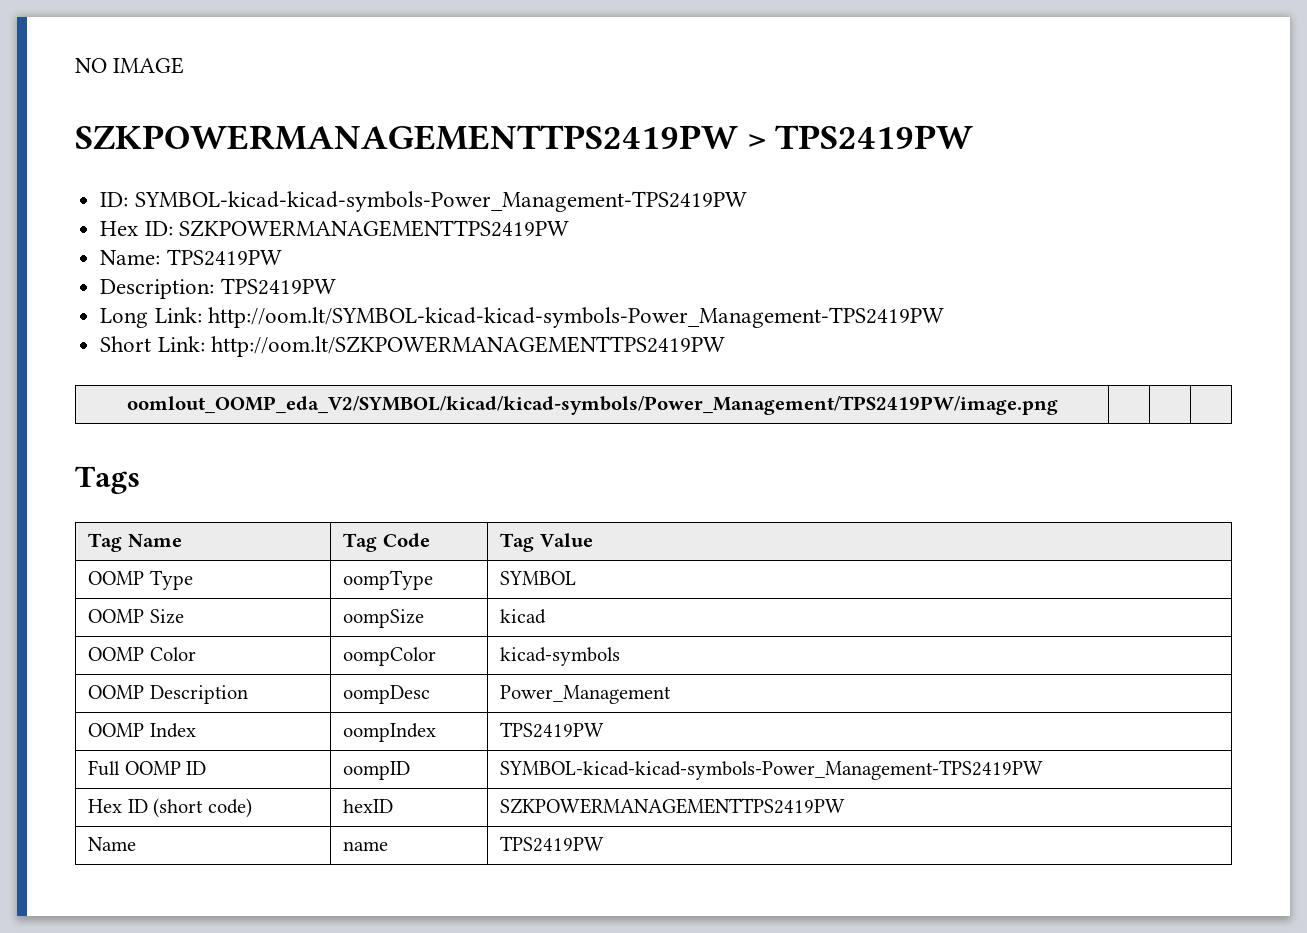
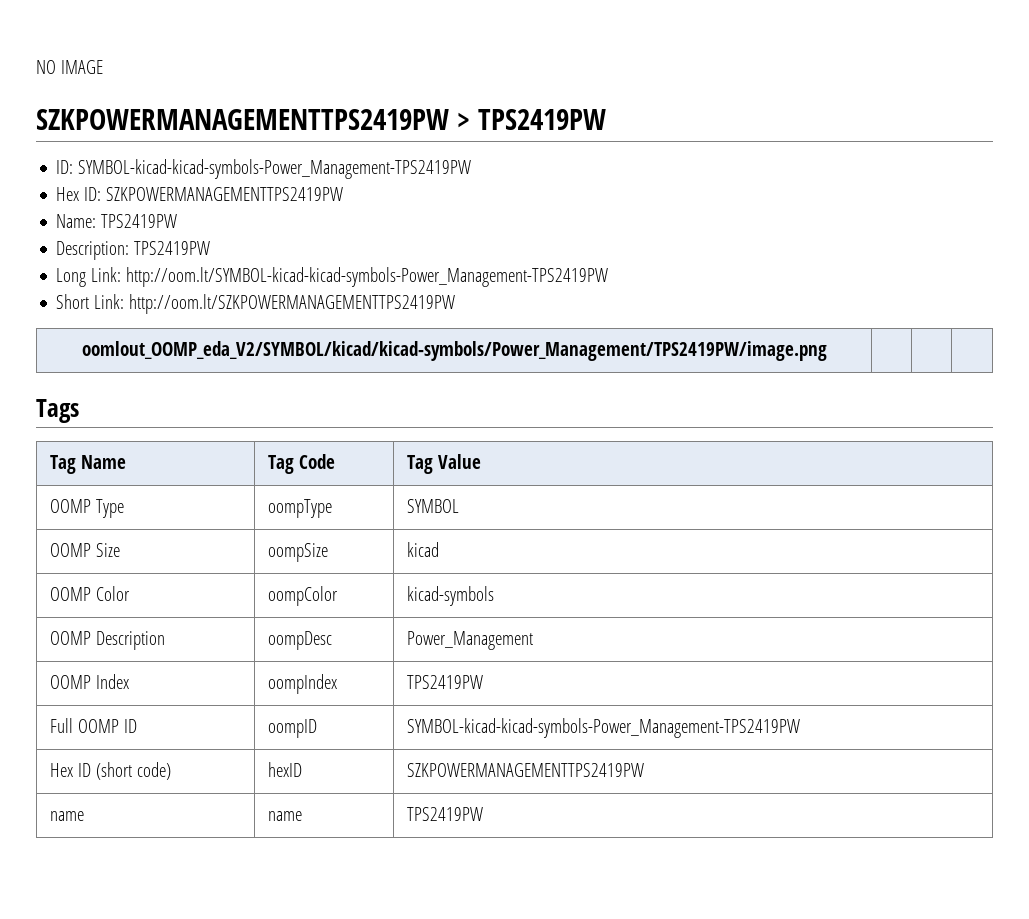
- Name | name | TPS2419PW
+ name | name | TPS2419PW

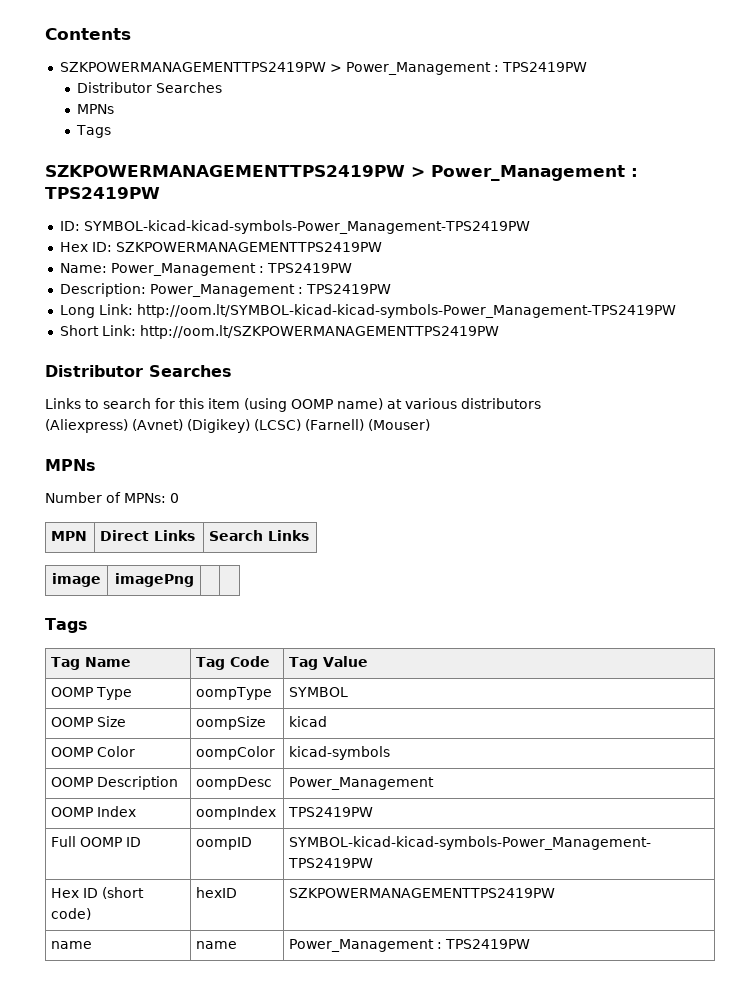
- NO IMAGE
- SZKPOWERMANAGEMENTTPS2419PW > TPS2419PW
+ Contents
+ SZKPOWERMANAGEMENTTPS2419PW > Power_Management : TPS2419PW
+ Distributor Searches
+ MPNs
+ Tags
+ SZKPOWERMANAGEMENTTPS2419PW > Power_Management : TPS2419PW
- Name: TPS2419PW
+ Name: Power_Management : TPS2419PW
- Description: TPS2419PW
+ Description: Power_Management : TPS2419PW
  Short Link: http://oom.lt/SZKPOWERMANAGEMENTTPS2419PW
- oomlout_OOMP_eda_V2/SYMBOL/kicad/kicad-symbols/Power_Management/TPS2419PW/image.png | | |
+ Distributor Searches
+ Links to search for this item (using OOMP name) at various distributors
+ (Aliexpress) (Avnet) (Digikey) (LCSC) (Farnell) (Mouser)
+ MPNs
+ Number of MPNs: 0
+ MPN | Direct Links | Search Links
+ image | imagePng | |
- name | name | TPS2419PW
+ name | name | Power_Management : TPS2419PW

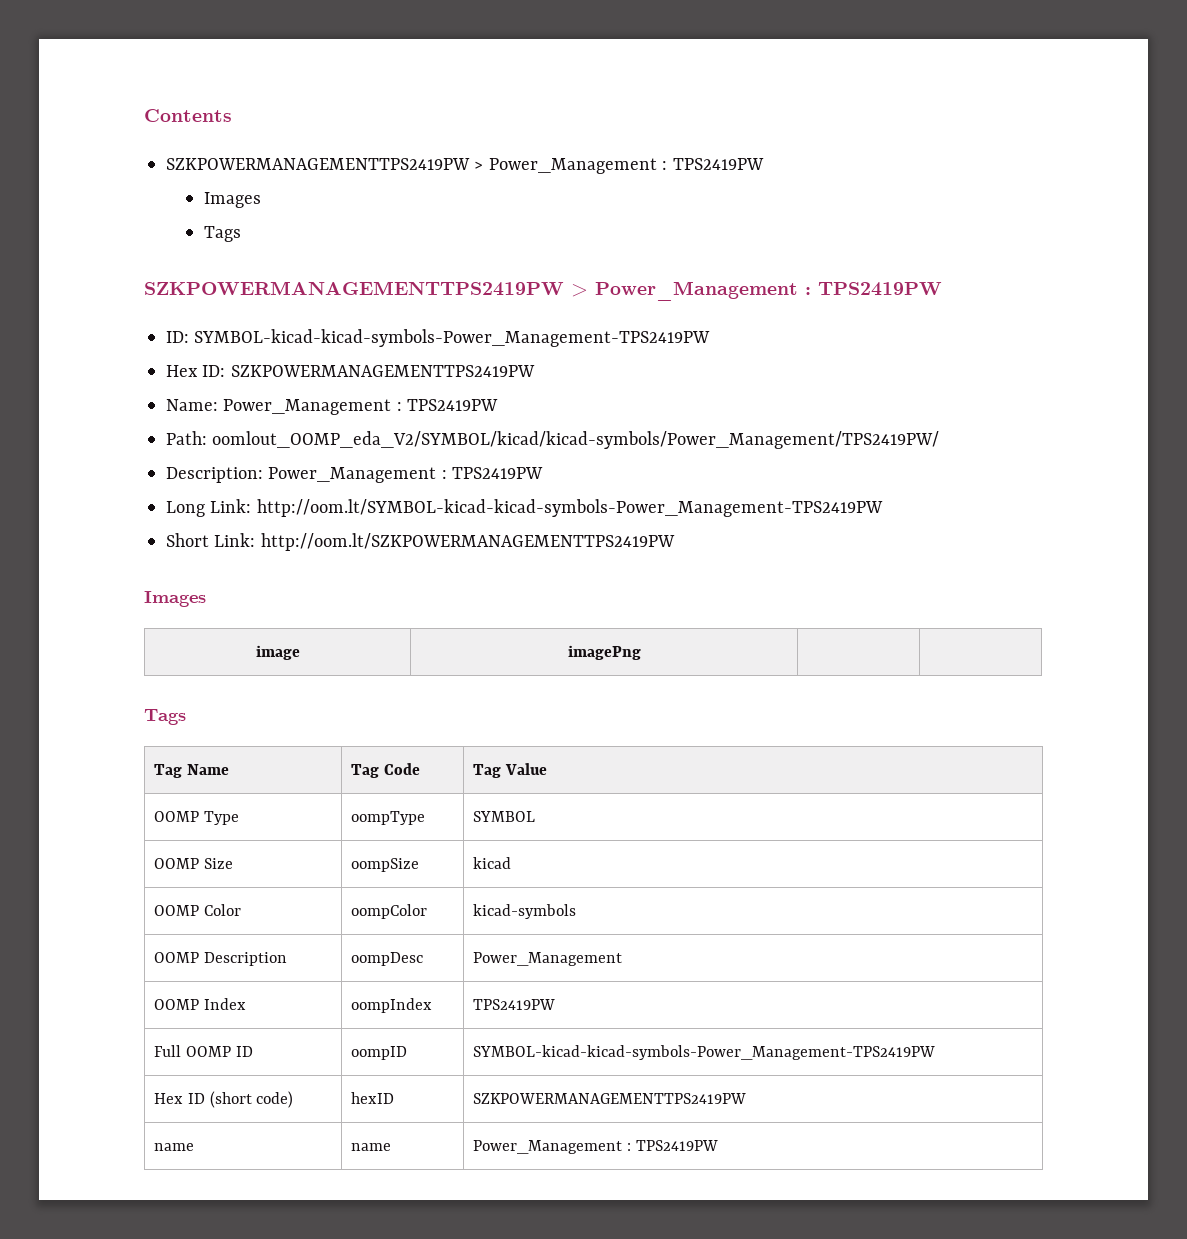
  Contents
  SZKPOWERMANAGEMENTTPS2419PW > Power_Management : TPS2419PW
- Distributor Searches
- MPNs
+ Images
+ Path: oomlout_OOMP_eda_V2/SYMBOL/kicad/kicad-symbols/Power_Management/TPS2419PW/
  Short Link: http://oom.lt/SZKPOWERMANAGEMENTTPS2419PW
- Distributor Searches
- Links to search for this item (using OOMP name) at various distributors
- (Aliexpress) (Avnet) (Digikey) (LCSC) (Farnell) (Mouser)
- MPNs
- Number of MPNs: 0
- MPN | Direct Links | Search Links
+ Images

